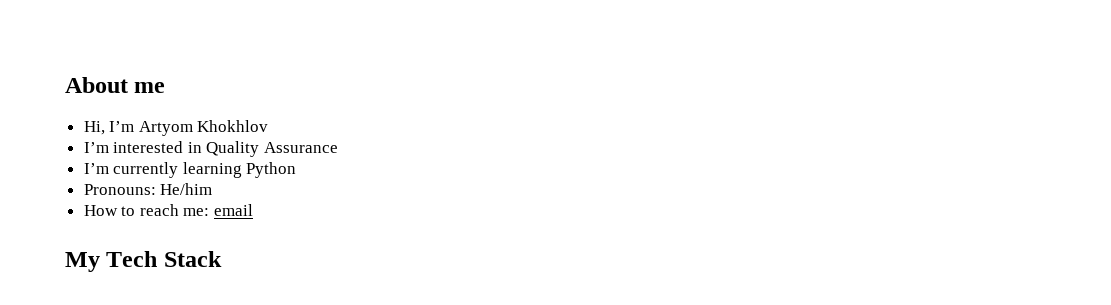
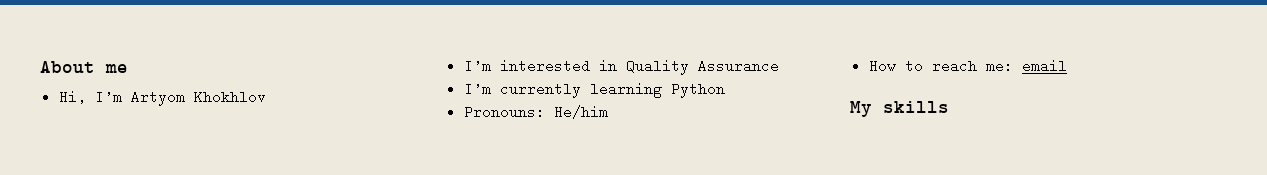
- My Tech Stack
+ My skills

